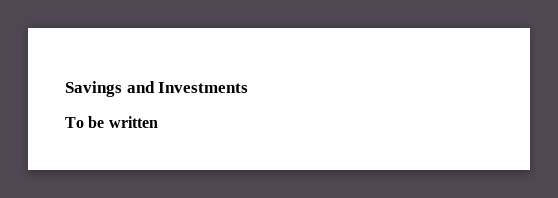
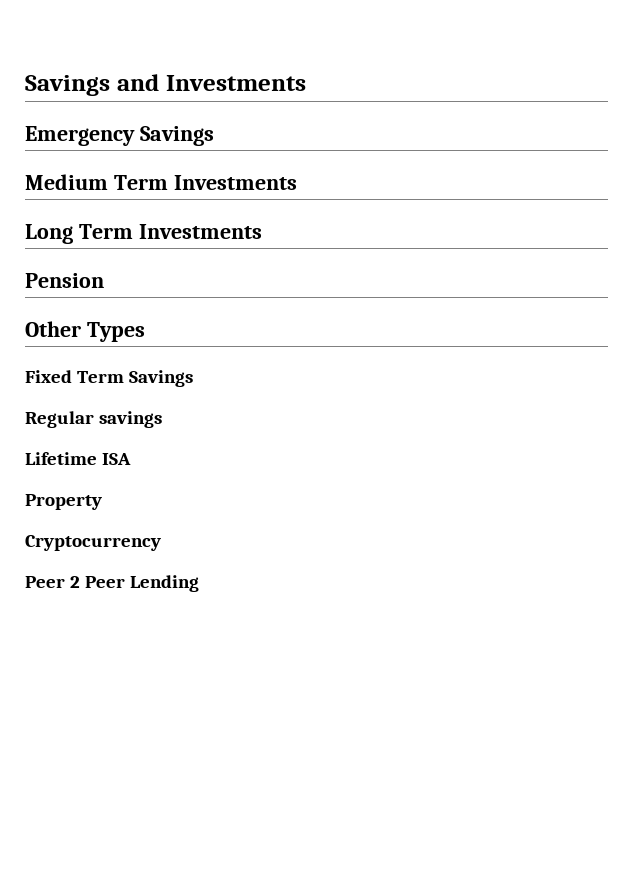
- To be written
+ Emergency Savings
+ Medium Term Investments
+ Long Term Investments
+ Pension
+ Other Types
+ Fixed Term Savings
+ Regular savings
+ Lifetime ISA
+ Property
+ Cryptocurrency
+ Peer 2 Peer Lending

